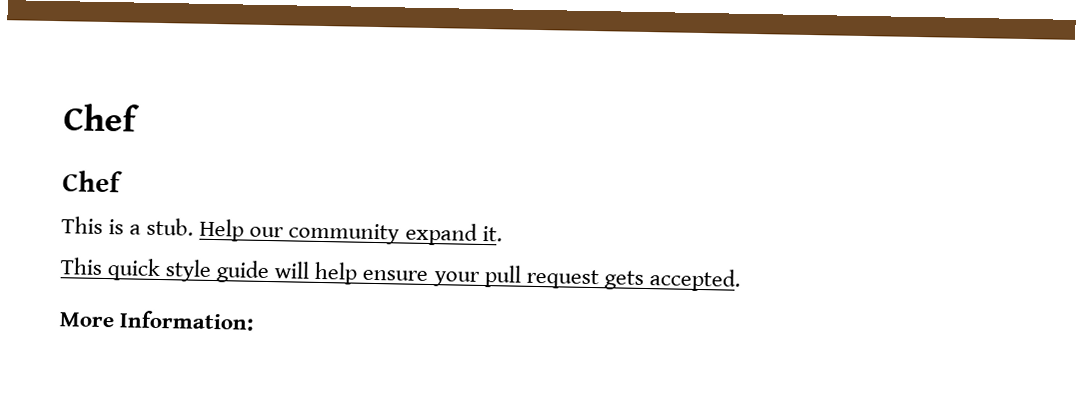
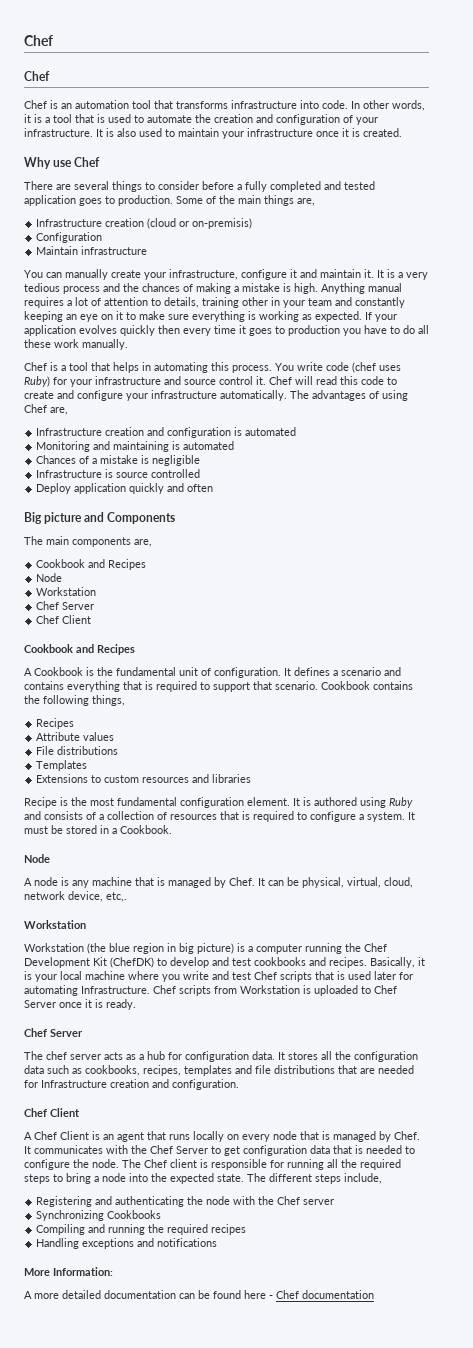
- This is a stub. Help our community expand it.
- This quick style guide will help ensure your pull request gets accepted.
+ Chef is an automation tool that transforms infrastructure into code. In other words, it is a tool that is used to automate the creation and configuration of your infrastructure. It is also used to maintain your infrastructure once it is created.
+ Why use Chef
+ There are several things to consider before a fully completed and tested application goes to production. Some of the main things are,
+ Infrastructure creation (cloud or on-premisis)
+ Configuration
+ Maintain infrastructure
+ You can manually create your infrastructure, configure it and maintain it. It is a very tedious process and the chances of making a mistake is high. Anything manual requires a lot of attention to details, training other in your team and constantly keeping an eye on it to make sure everything is working as expected. If your application evolves quickly then every time it goes to production you have to do all these work manually.
+ Chef is a tool that helps in automating this process. You write code (chef uses Ruby) for your infrastructure and source control it. Chef will read this code to create and configure your infrastructure automatically. The advantages of using Chef are,
+ Infrastructure creation and configuration is automated
+ Monitoring and maintaining is automated
+ Chances of a mistake is negligible
+ Infrastructure is source controlled
+ Deploy application quickly and often
+ Big picture and Components
+ The main components are,
+ Cookbook and Recipes
+ Node
+ Workstation
+ Chef Server
+ Chef Client
+ Cookbook and Recipes
+ A Cookbook is the fundamental unit of configuration. It defines a scenario and contains everything that is required to support that scenario. Cookbook contains the following things,
+ Recipes
+ Attribute values
+ File distributions
+ Templates
+ Extensions to custom resources and libraries
+ Recipe is the most fundamental configuration element. It is authored using Ruby and consists of a collection of resources that is required to configure a system. It must be stored in a Cookbook.
+ Node
+ A node is any machine that is managed by Chef. It can be physical, virtual, cloud, network device, etc,.
+ Workstation
+ Workstation (the blue region in big picture) is a computer running the Chef Development Kit (ChefDK) to develop and test cookbooks and recipes. Basically, it is your local machine where you write and test Chef scripts that is used later for automating Infrastructure. Chef scripts from Workstation is uploaded to Chef Server once it is ready.
+ Chef Server
+ The chef server acts as a hub for configuration data. It stores all the configuration data such as cookbooks, recipes, templates and file distributions that are needed for Infrastructure creation and configuration.
+ Chef Client
+ A Chef Client is an agent that runs locally on every node that is managed by Chef. It communicates with the Chef Server to get configuration data that is needed to configure the node. The Chef client is responsible for running all the required steps to bring a node into the expected state. The different steps include,
+ Registering and authenticating the node with the Chef server
+ Synchronizing Cookbooks
+ Compiling and running the required recipes
+ Handling exceptions and notifications
  More Information:
+ A more detailed documentation can be found here - Chef documentation

